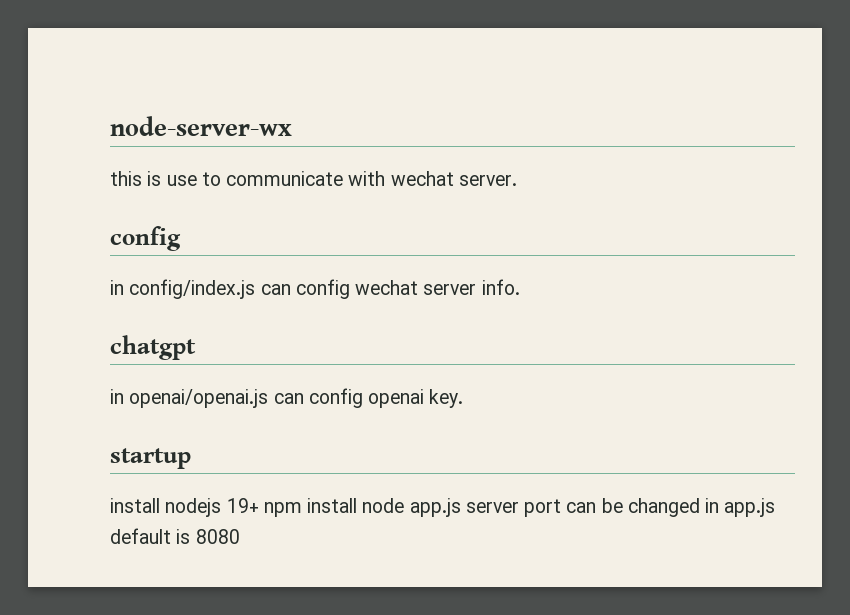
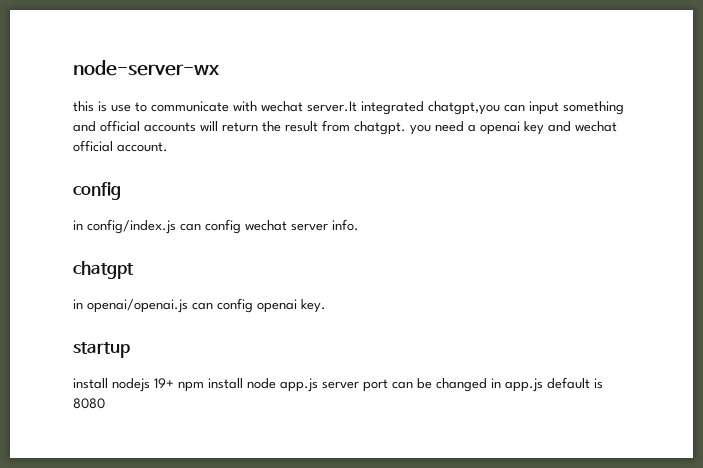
- this is use to communicate with wechat server.
+ this is use to communicate with wechat server.It integrated chatgpt,you can input something and official accounts will return the result from chatgpt. you need a openai key and wechat official account.

